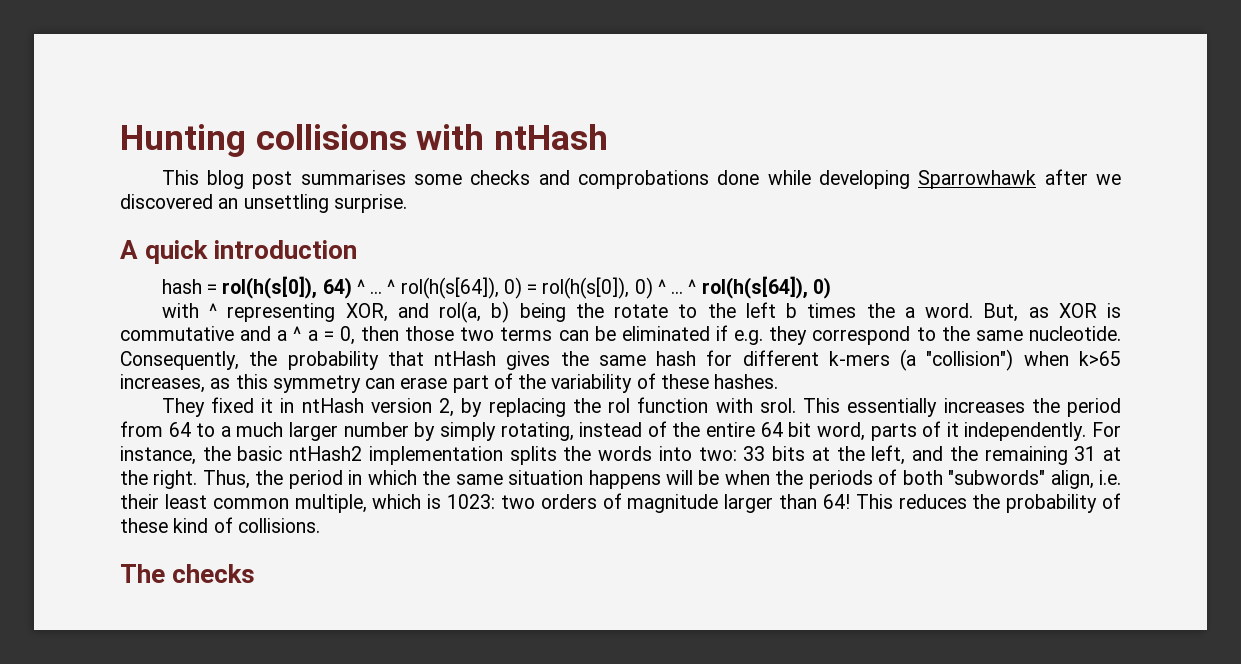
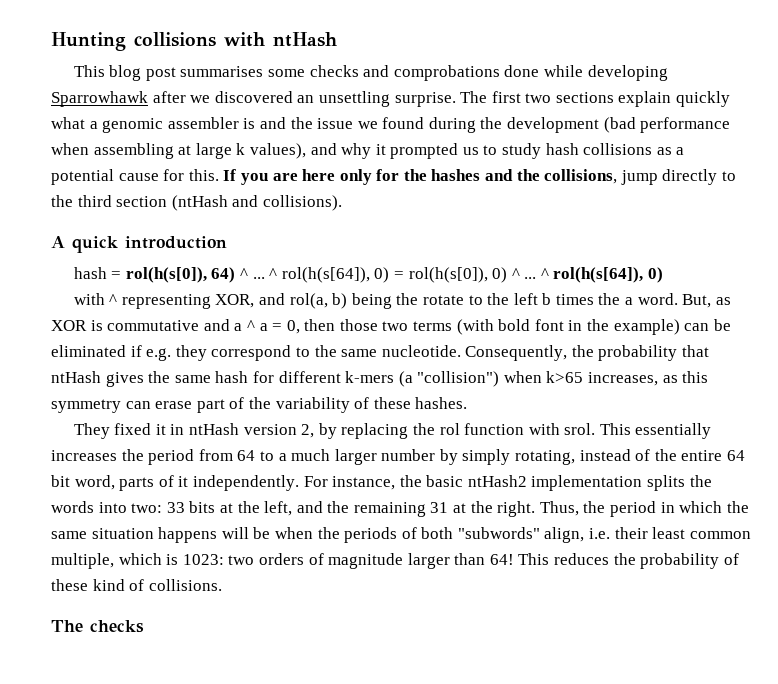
+ The first two sections explain quickly what a genomic assembler is and the issue we found during the development (bad performance when assembling at large k values), and why it prompted us to study hash collisions as a potential cause for this. If you are here only for the hashes and the collisions, jump directly to the third section (ntHash and collisions).
- But, as XOR is commutative and a ^ a = 0, then those two terms can be eliminated if e.g. they correspond to the same nucleotide.
+ But, as XOR is commutative and a ^ a = 0, then those two terms (with bold font in the example) can be eliminated if e.g. they correspond to the same nucleotide.

